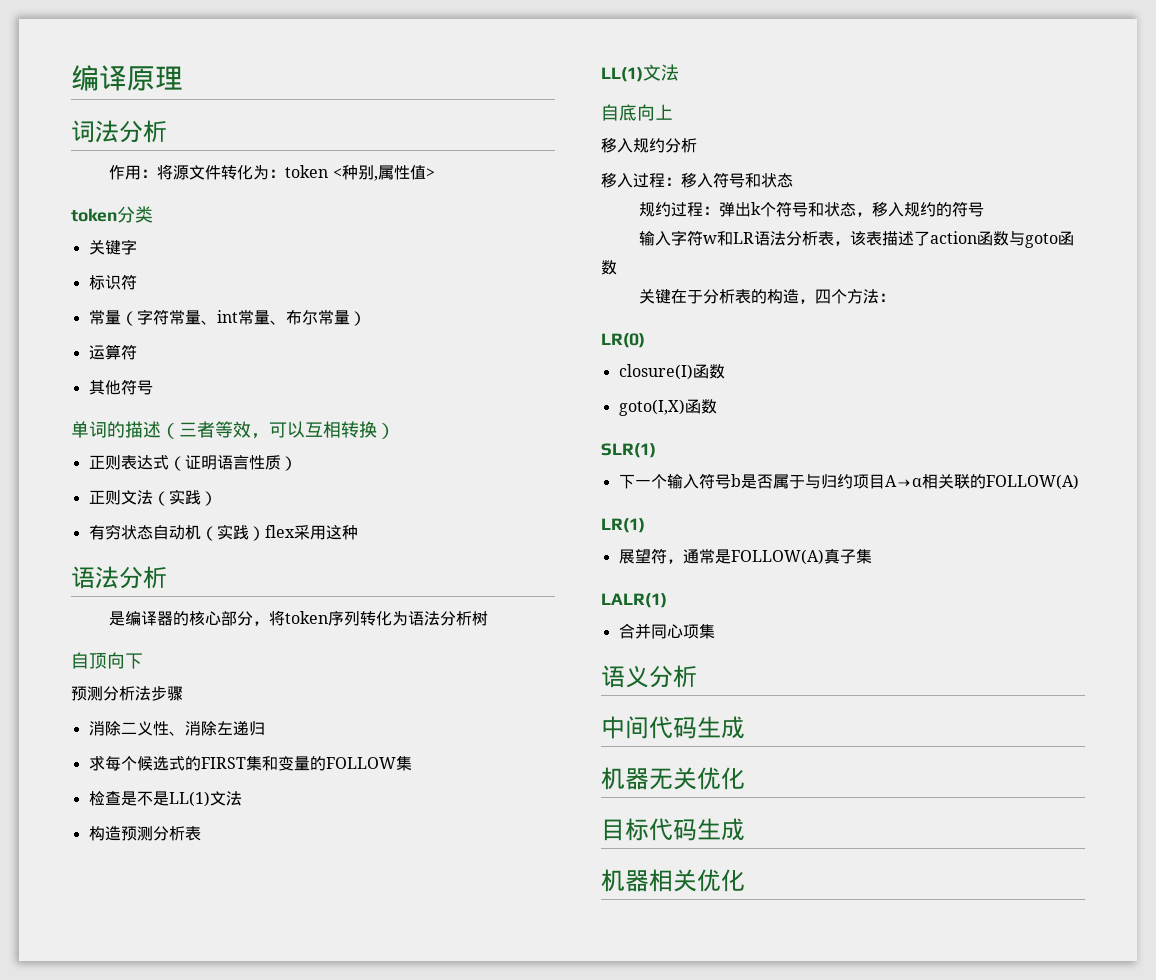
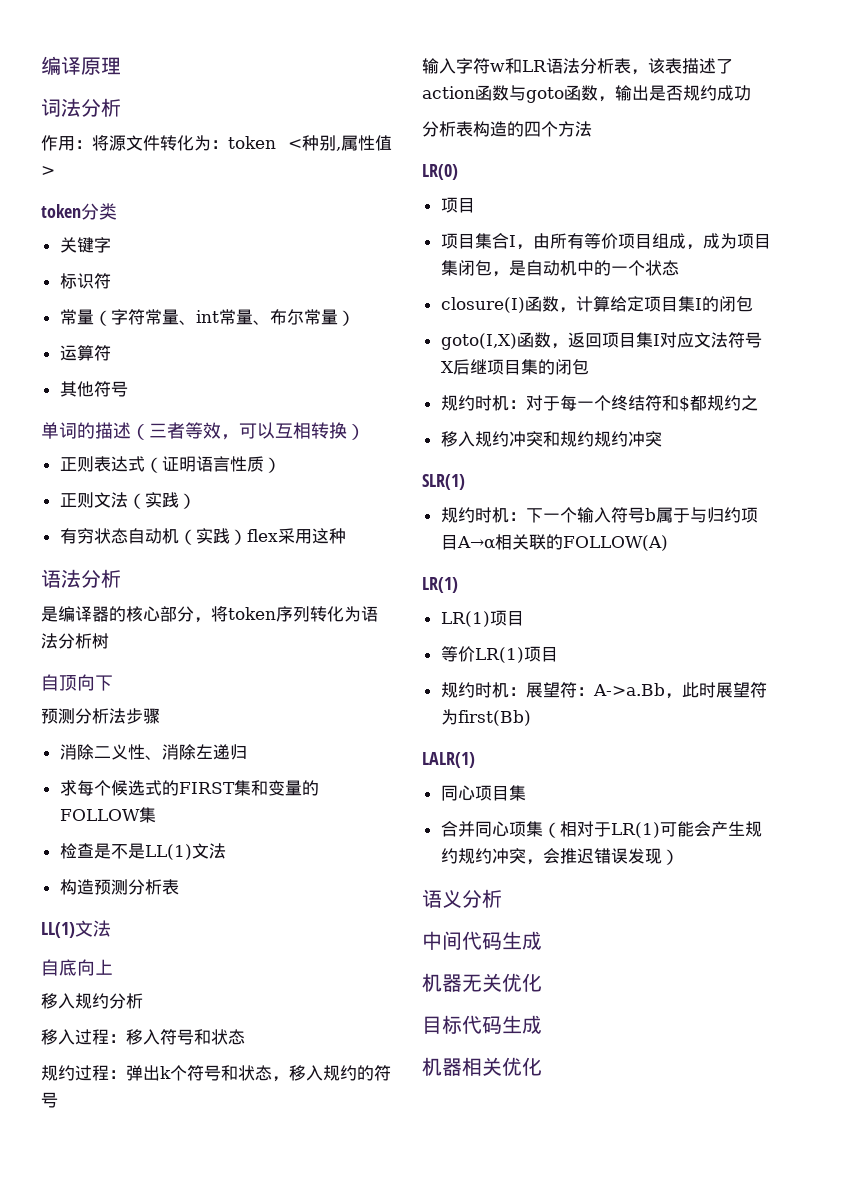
- 输入字符w和LR语法分析表，该表描述了action函数与goto函数
- 关键在于分析表的构造，四个方法：
+ 输入字符w和LR语法分析表，该表描述了action函数与goto函数，输出是否规约成功
+ 分析表构造的四个方法
  LR(0)
- closure(I)函数
- goto(I,X)函数
+ 项目
+ 项目集合I，由所有等价项目组成，成为项目集闭包，是自动机中的一个状态
+ closure(I)函数，计算给定项目集I的闭包
+ goto(I,X)函数，返回项目集I对应文法符号X后继项目集的闭包
+ 规约时机：对于每一个终结符和$都规约之
+ 移入规约冲突和规约规约冲突
- 下一个输入符号b是否属于与归约项目A→α相关联的FOLLOW(A)
+ 规约时机：下一个输入符号b属于与归约项目A→α相关联的FOLLOW(A)
  LR(1)
- 展望符，通常是FOLLOW(A)真子集
+ LR(1)项目
+ 等价LR(1)项目
+ 规约时机：展望符：A->a.Bb，此时展望符为first(Bb)
+ 同心项目集
- 合并同心项集
+ 合并同心项集（相对于LR(1)可能会产生规约规约冲突，会推迟错误发现）

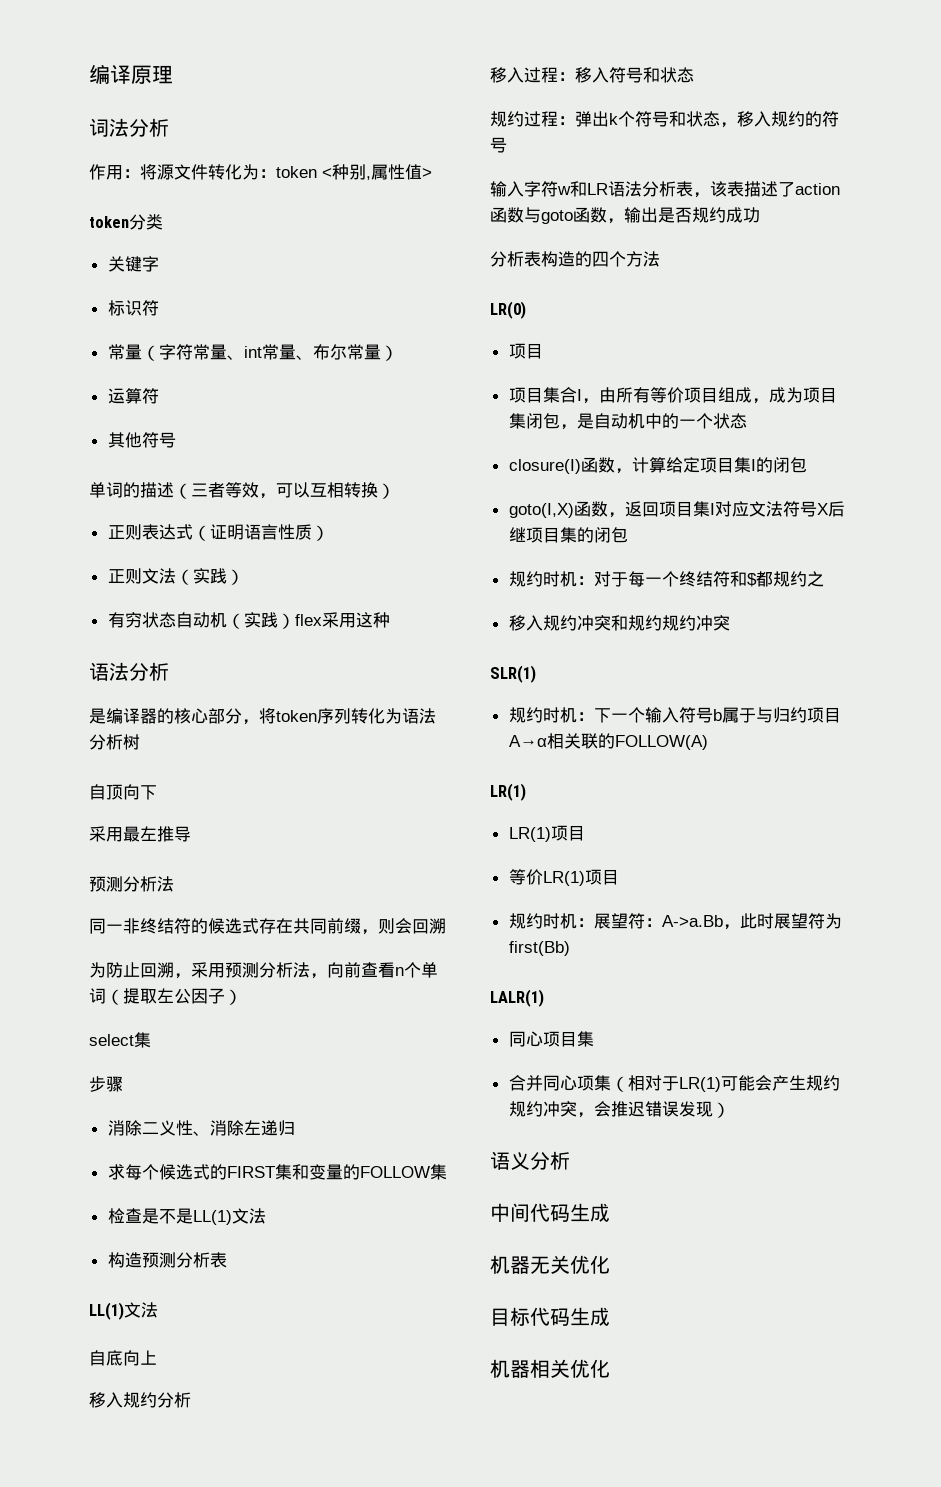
- 预测分析法步骤
+ 采用最左推导
+ 预测分析法
+ 同一非终结符的候选式存在共同前缀，则会回溯
+ 为防止回溯，采用预测分析法，向前查看n个单词（提取左公因子）
+ select集
+ 步骤

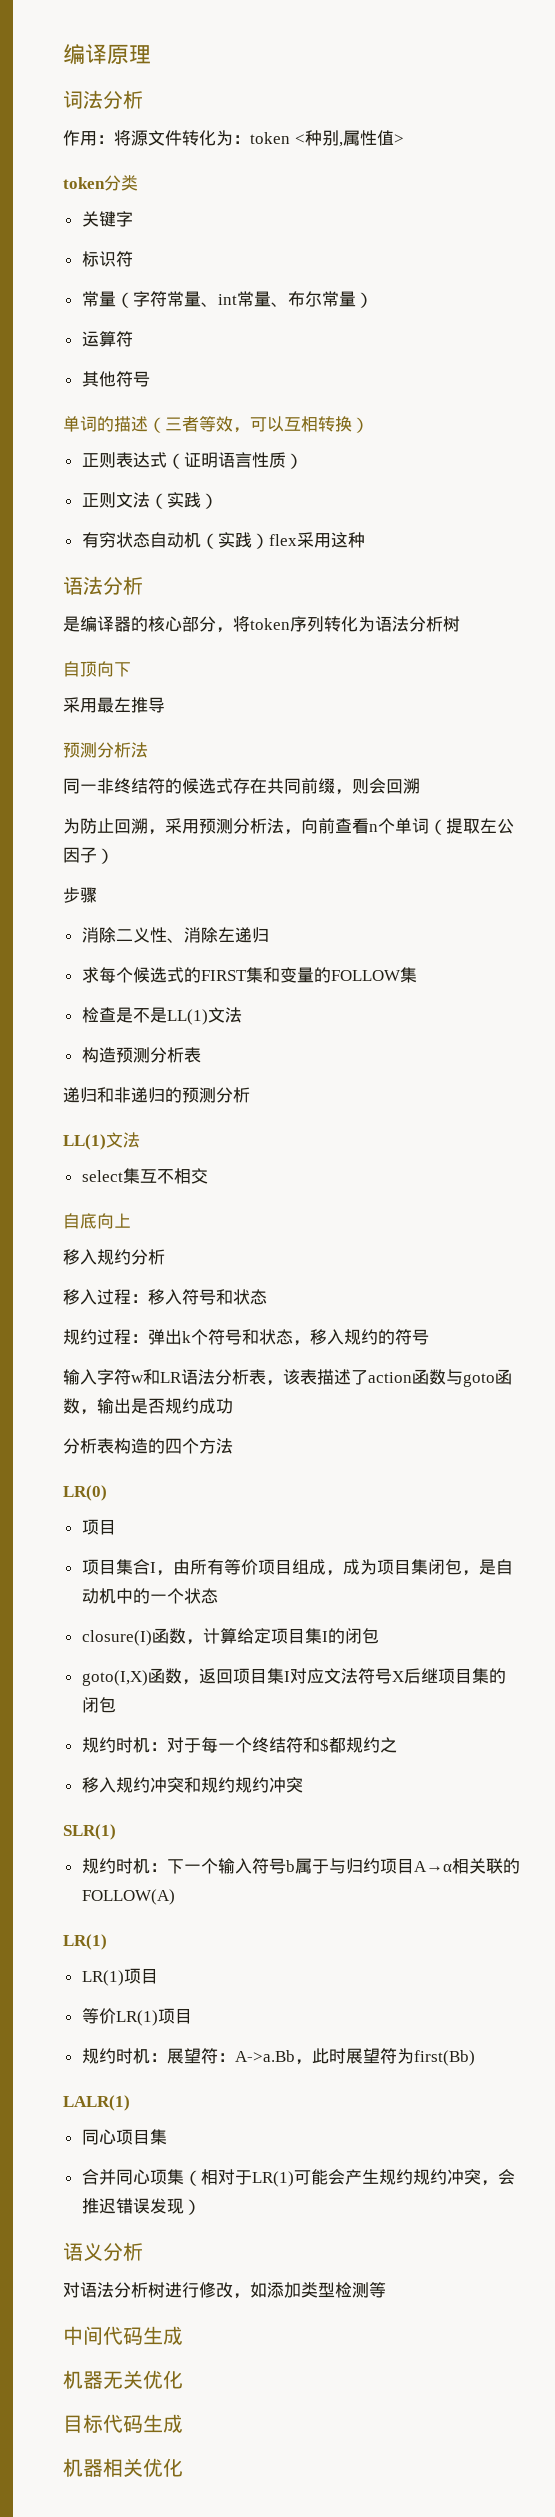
- select集
  构造预测分析表
+ 递归和非递归的预测分析
  LL(1)文法
+ select集互不相交
+ 对语法分析树进行修改，如添加类型检测等

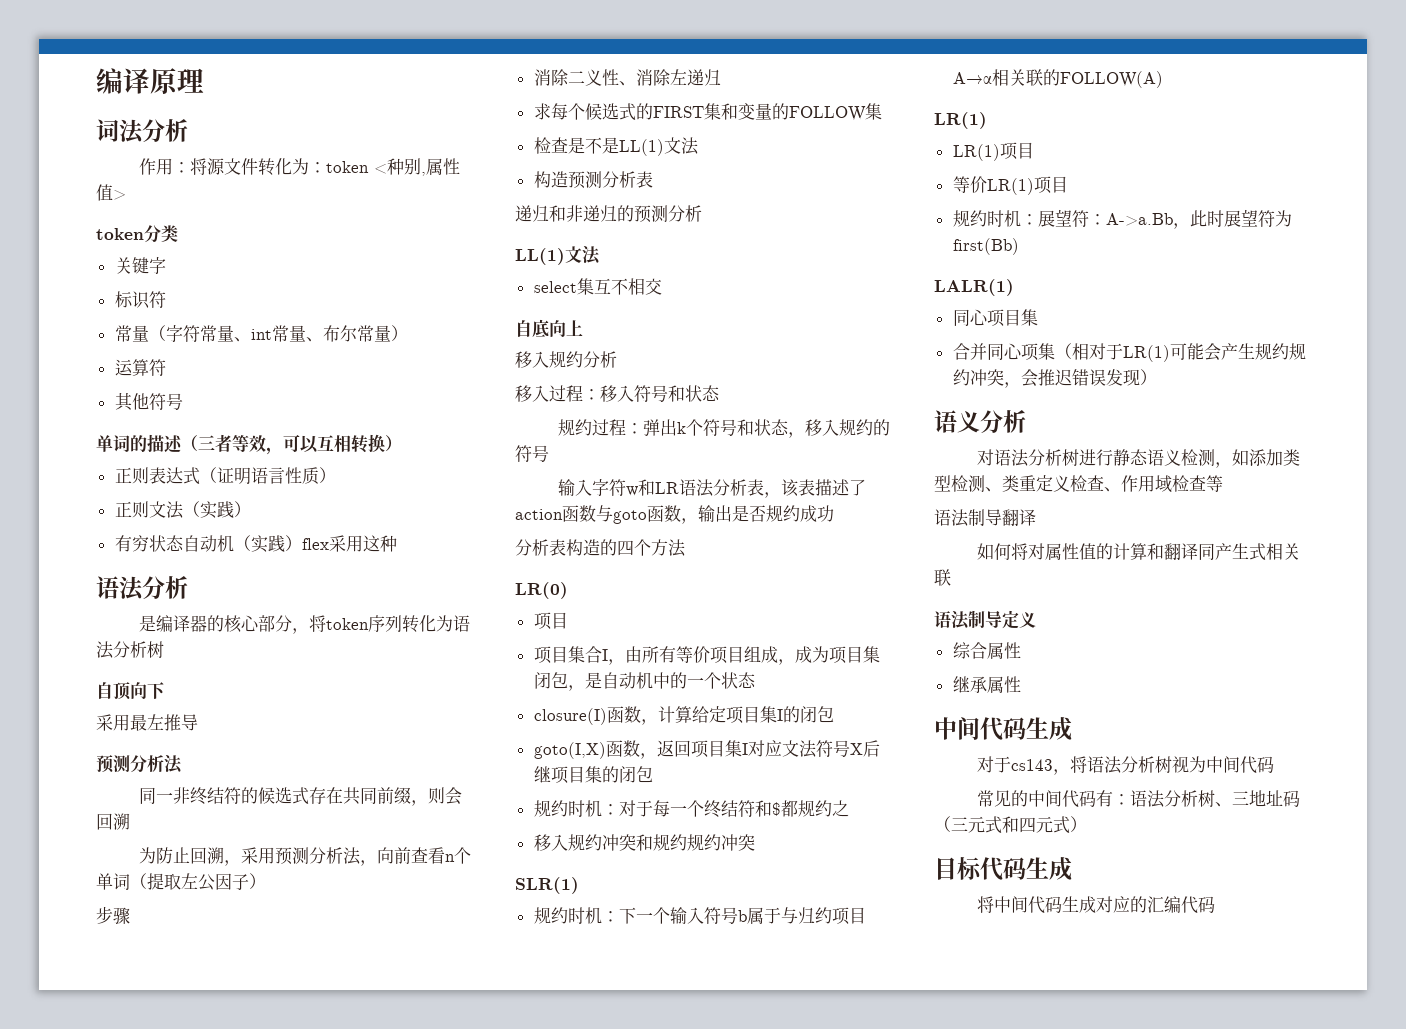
- 对语法分析树进行修改，如添加类型检测等
+ 对语法分析树进行静态语义检测，如添加类型检测、类重定义检查、作用域检查等
+ 语法制导翻译
+ 如何将对属性值的计算和翻译同产生式相关联
+ 语法制导定义
+ 综合属性
+ 继承属性
  中间代码生成
- 机器无关优化
+ 对于cs143，将语法分析树视为中间代码
+ 常见的中间代码有：语法分析树、三地址码（三元式和四元式）
  目标代码生成
- 机器相关优化
+ 将中间代码生成对应的汇编代码

